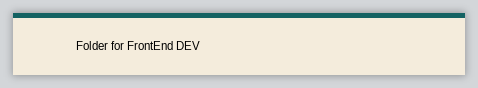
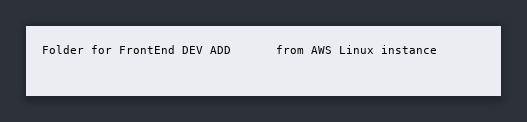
- Folder for FrontEnd DEV
+ Folder for FrontEnd DEV ADD from AWS Linux instance

